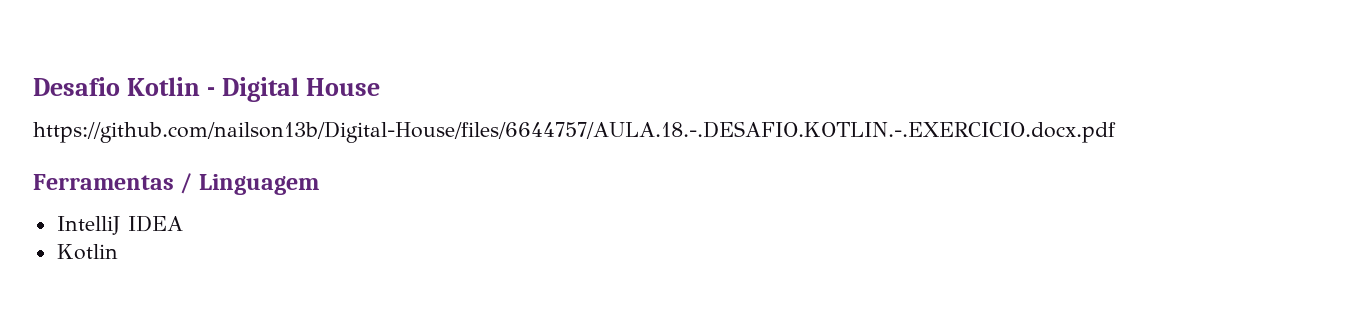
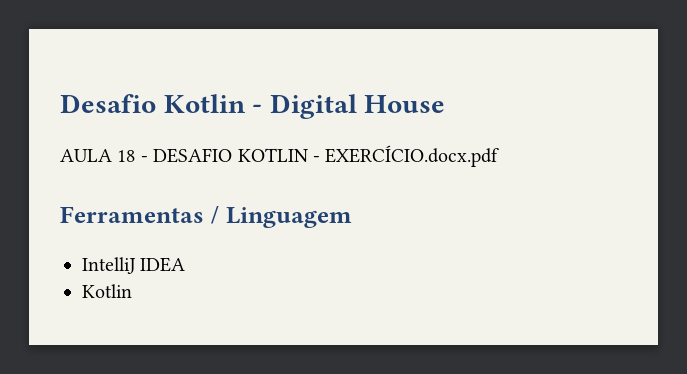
- https://github.com/nailson13b/Digital-House/files/6644757/AULA.18.-.DESAFIO.KOTLIN.-.EXERCICIO.docx.pdf
+ AULA 18 - DESAFIO KOTLIN - EXERCÍCIO.docx.pdf

